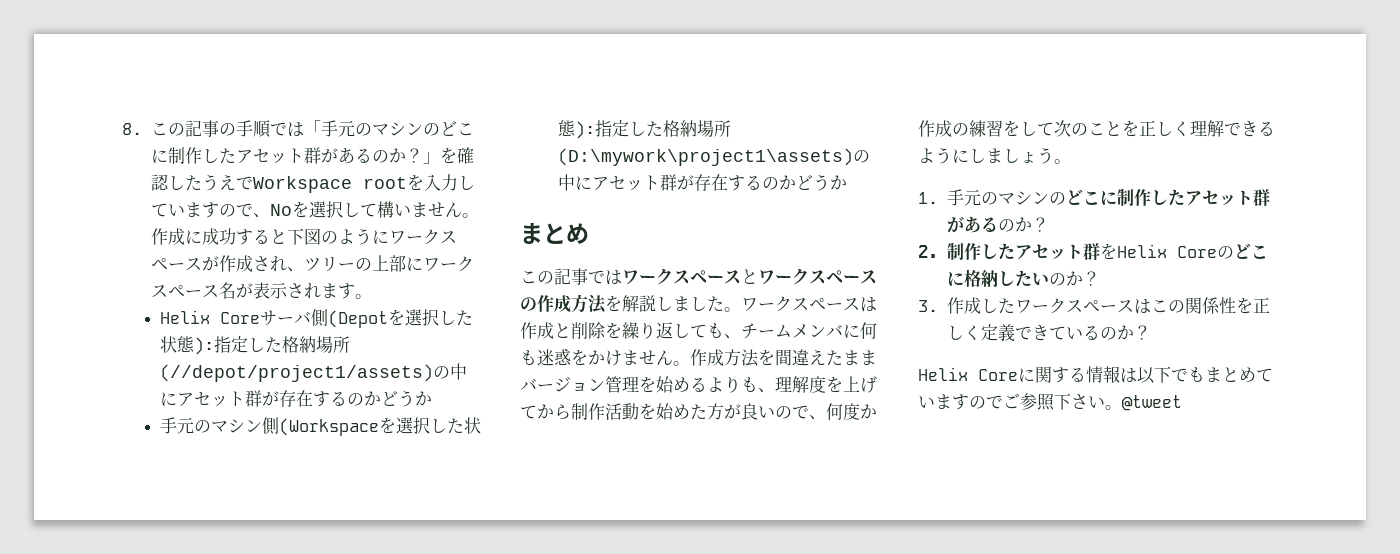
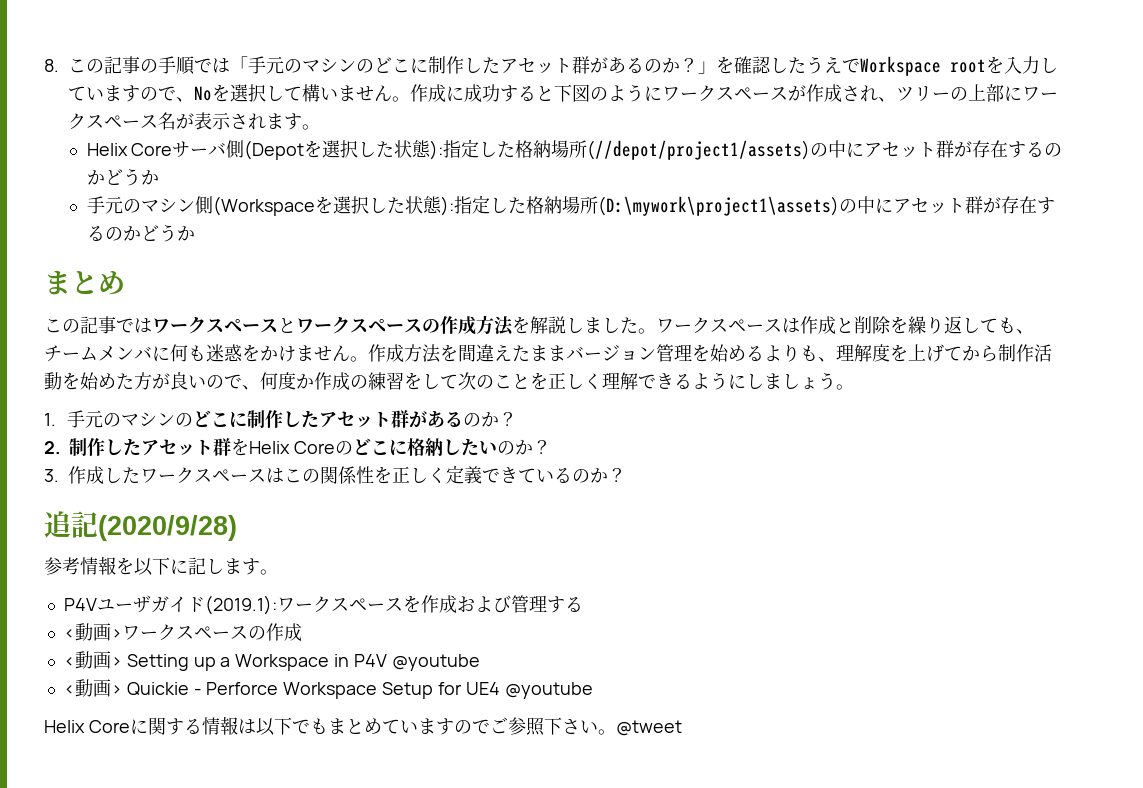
+ 追記(2020/9/28)
+ 参考情報を以下に記します。
+ P4Vユーザガイド(2019.1):ワークスペースを作成および管理する
+ <動画>ワークスペースの作成
+ <動画> Setting up a Workspace in P4V @youtube
+ <動画> Quickie - Perforce Workspace Setup for UE4 @youtube

